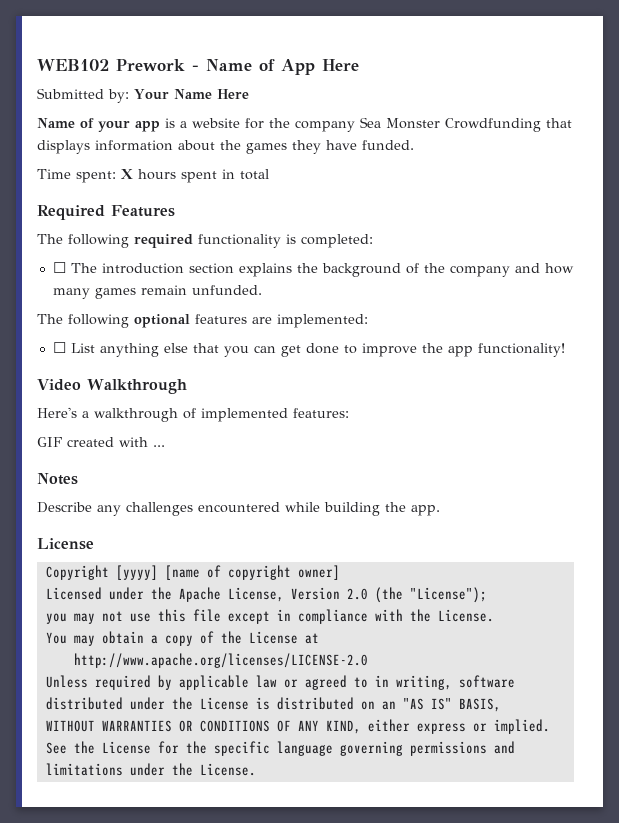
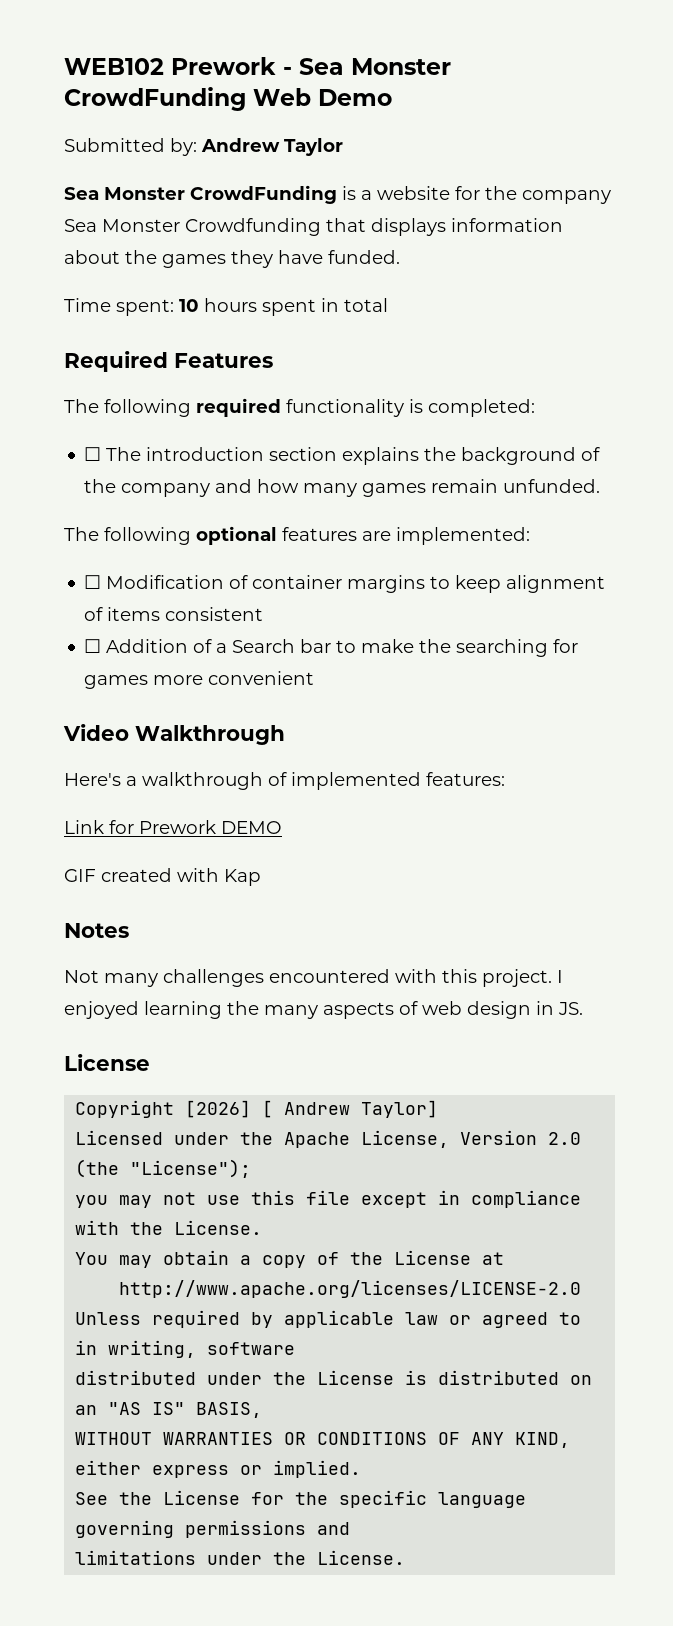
- WEB102 Prework - Name of App Here
- Submitted by: Your Name Here
- Name of your app is a website for the company Sea Monster Crowdfunding that displays information about the games they have funded.
+ WEB102 Prework - Sea Monster CrowdFunding Web Demo
+ Submitted by: Andrew Taylor
+ Sea Monster CrowdFunding is a website for the company Sea Monster Crowdfunding that displays information about the games they have funded.
- Time spent: X hours spent in total
+ Time spent: 10 hours spent in total
- ☐ List anything else that you can get done to improve the app functionality!
+ ☐ Modification of container margins to keep alignment of items consistent
+ ☐ Addition of a Search bar to make the searching for games more convenient
+ Link for Prework DEMO
- GIF created with ...
+ GIF created with Kap
- Describe any challenges encountered while building the app.
+ Not many challenges encountered with this project. I enjoyed learning the many aspects of web design in JS.
  License
- Copyright [yyyy] [name of copyright owner]
+ Copyright [2026] [ Andrew Taylor]

